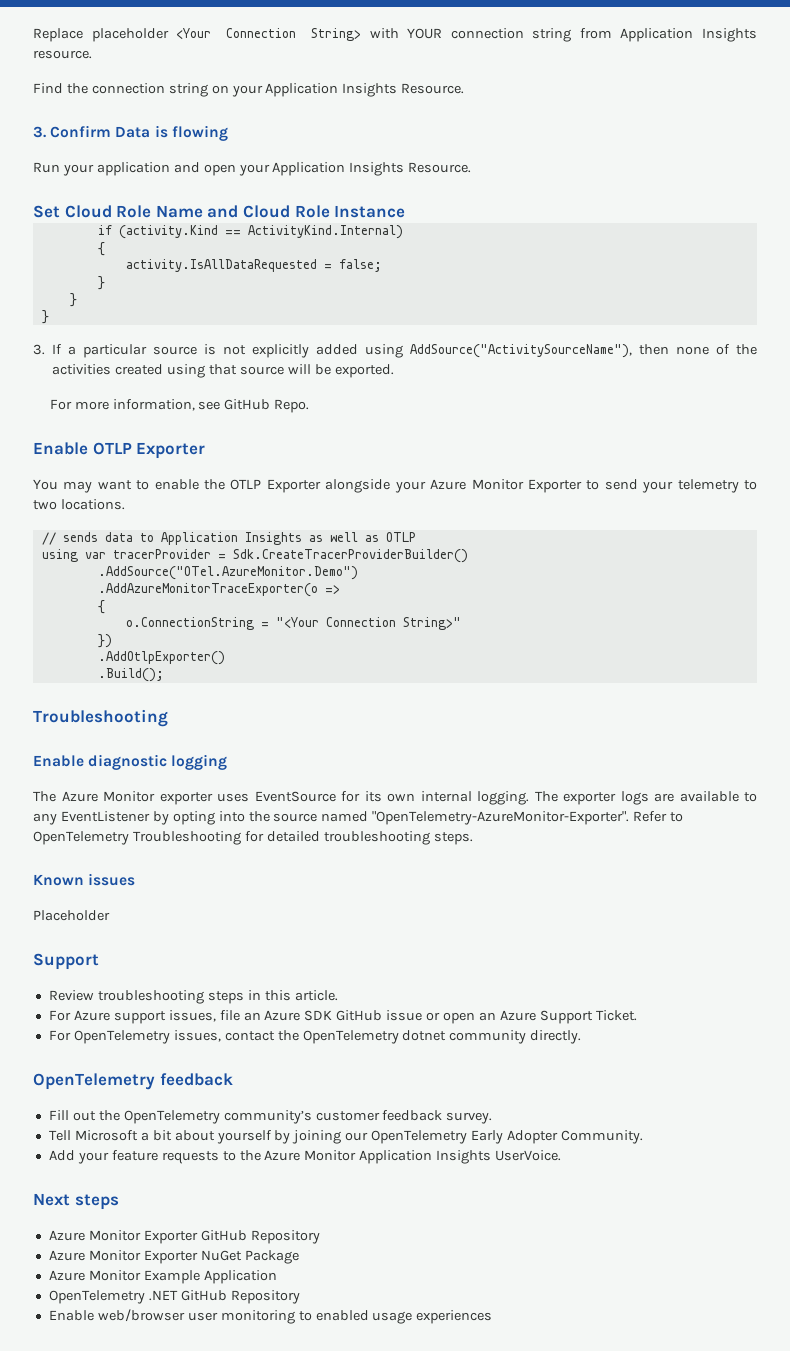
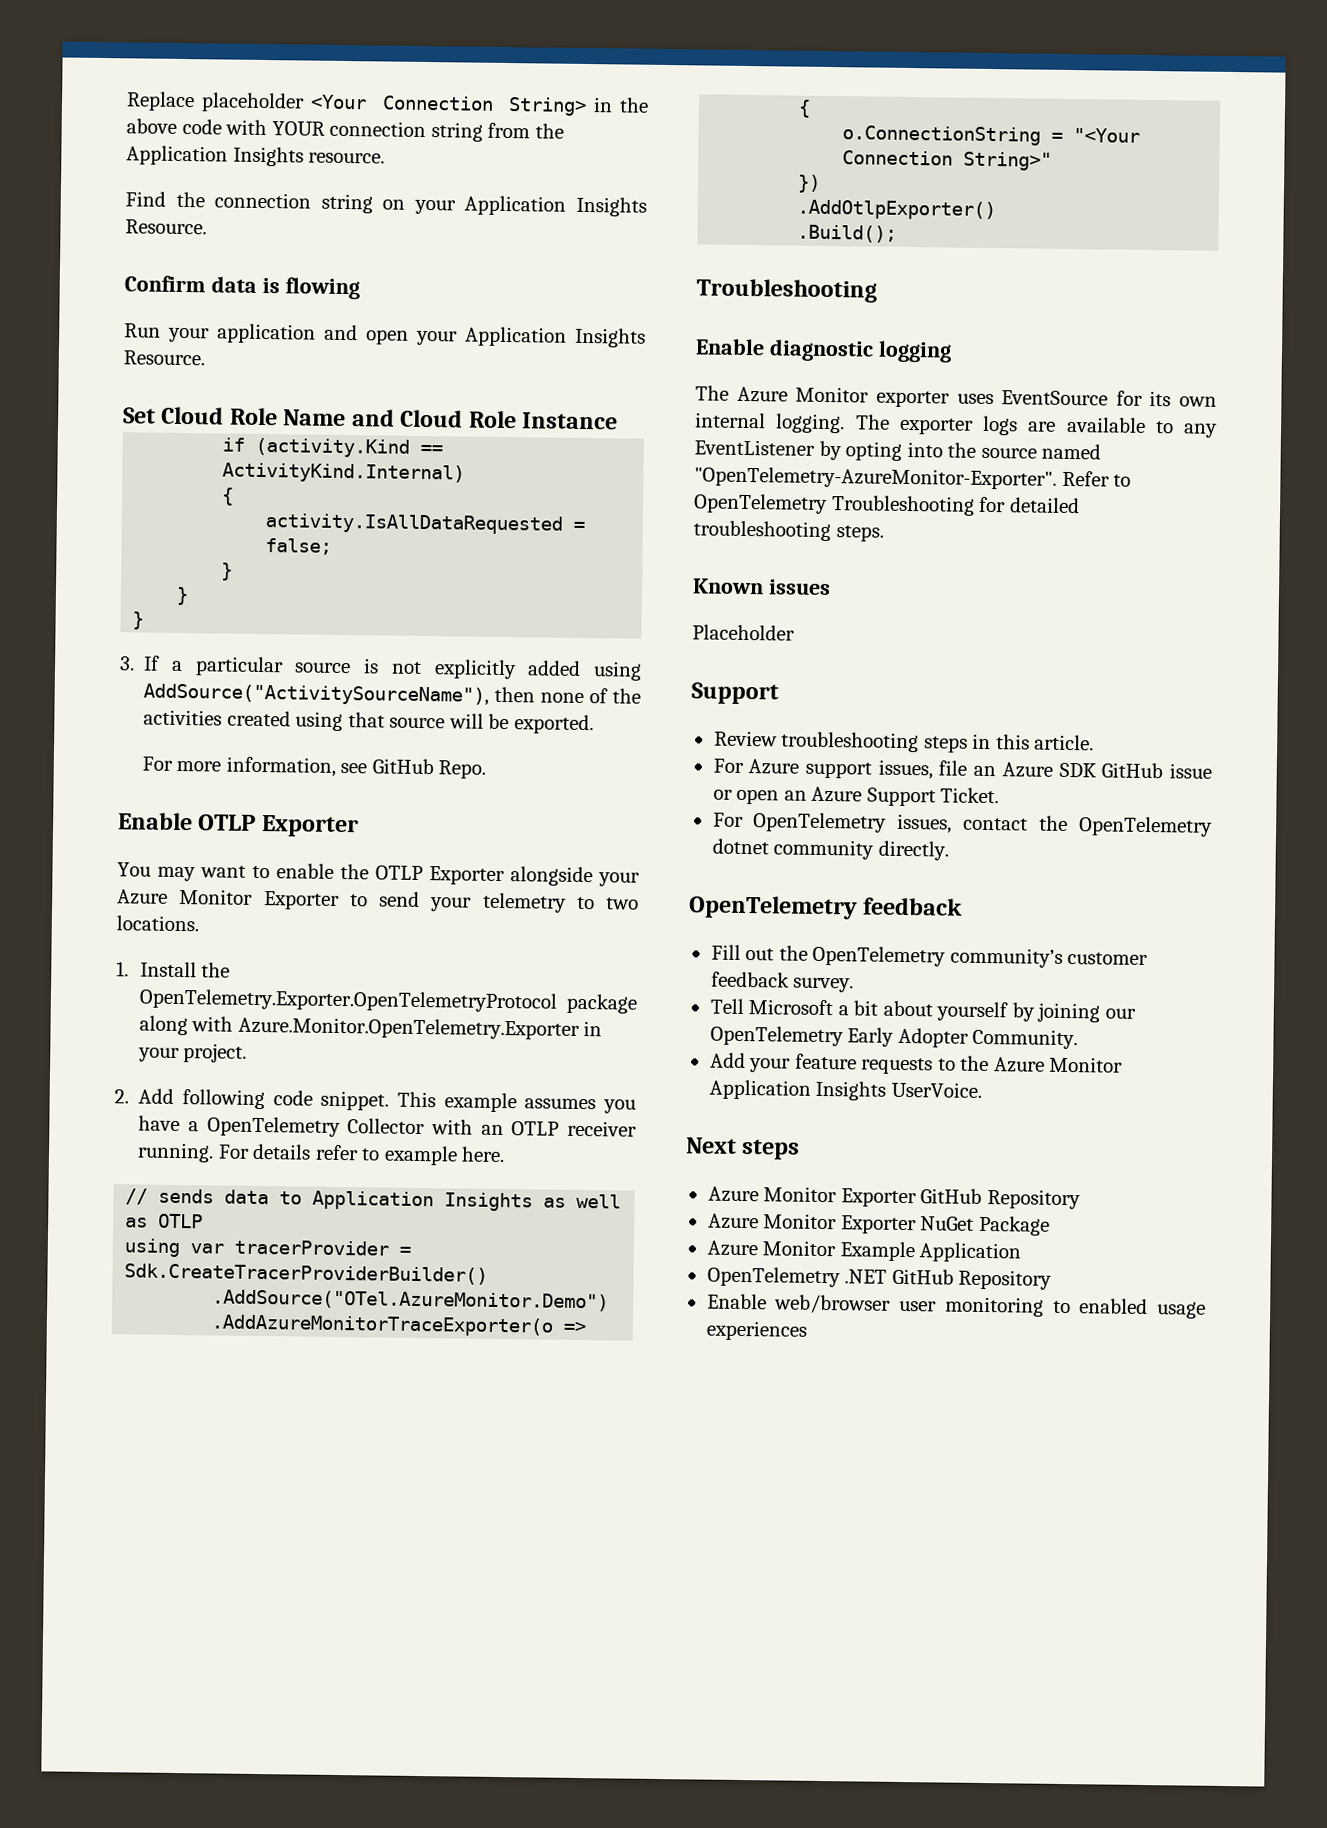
- Replace placeholder <Your Connection String> with YOUR connection string from Application Insights resource.
+ Replace placeholder <Your Connection String> in the above code with YOUR connection string from the Application Insights resource.
- 3. Confirm Data is flowing
+ Confirm data is flowing
+ 1. Install the OpenTelemetry.Exporter.OpenTelemetryProtocol package along with Azure.Monitor.OpenTelemetry.Exporter in your project.
+ 2. Add following code snippet. This example assumes you have a OpenTelemetry Collector with an OTLP receiver running. For details refer to example here.

